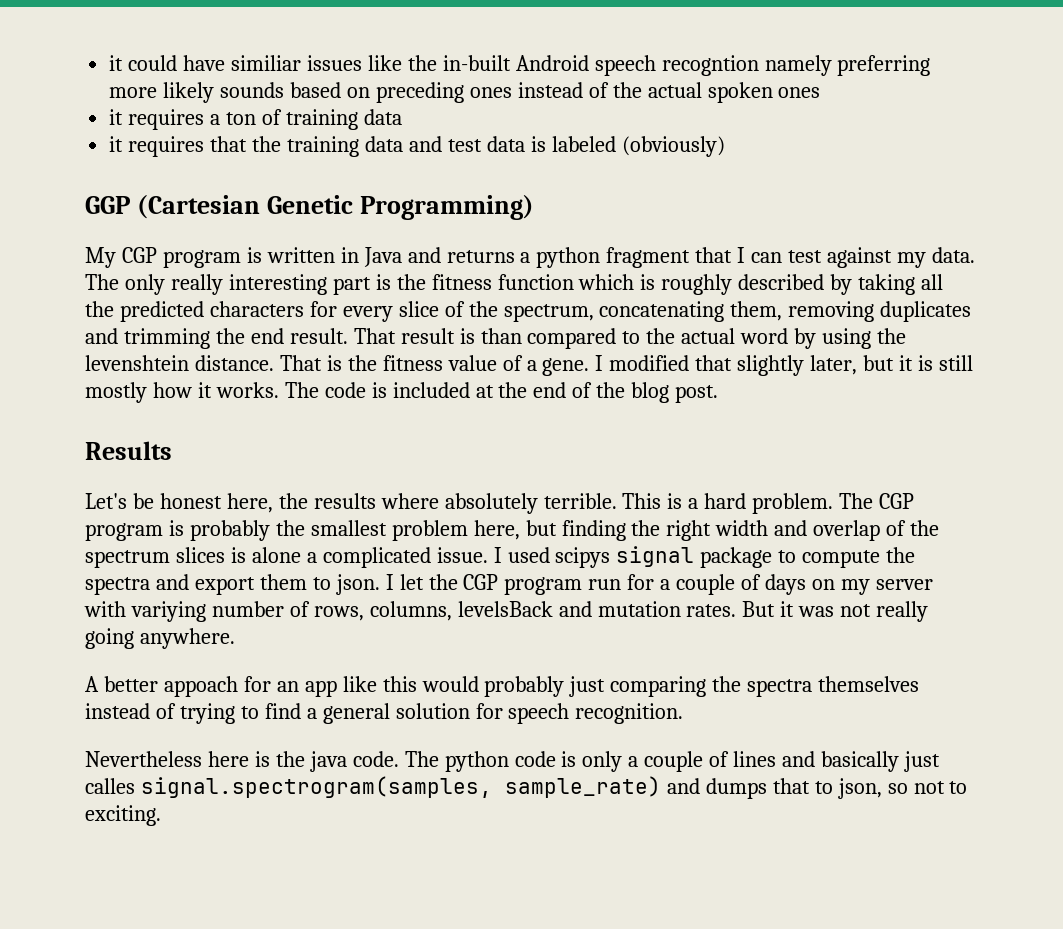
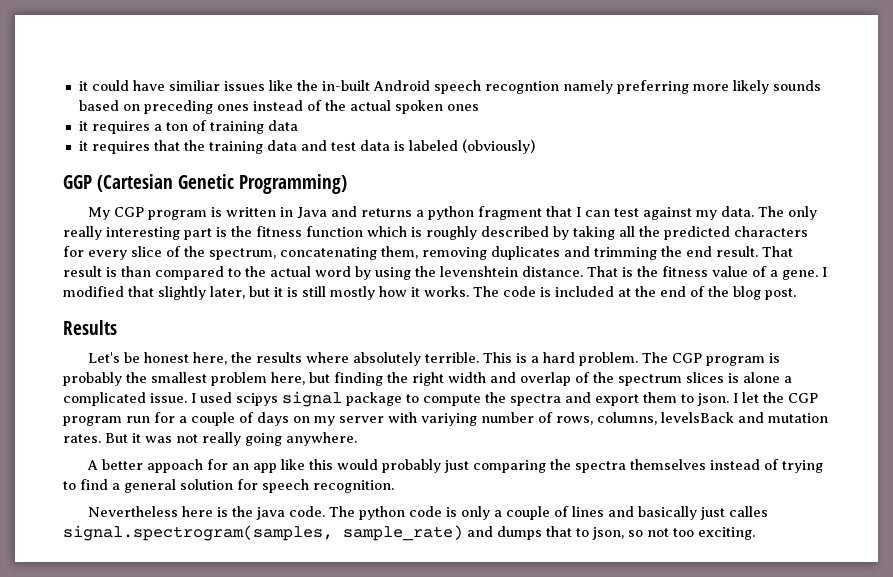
- The python code is only a couple of lines and basically just calles signal.spectrogram(samples, sample_rate) and dumps that to json, so not to exciting.
+ The python code is only a couple of lines and basically just calles signal.spectrogram(samples, sample_rate) and dumps that to json, so not too exciting.

